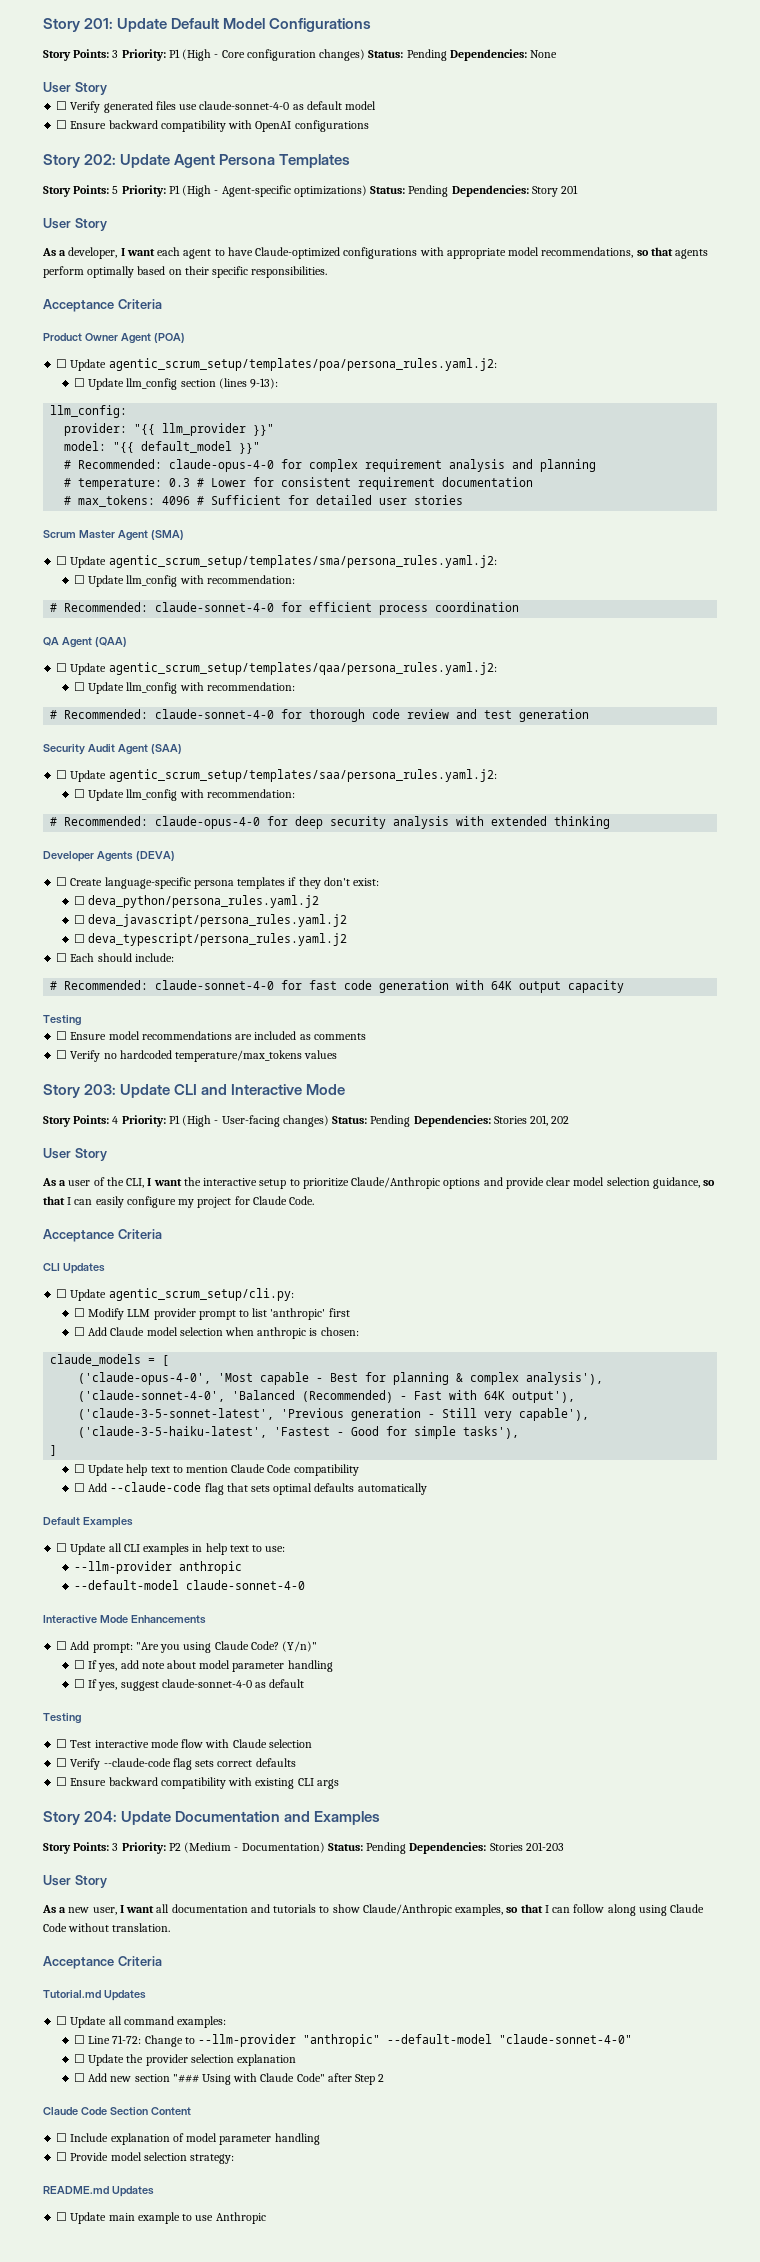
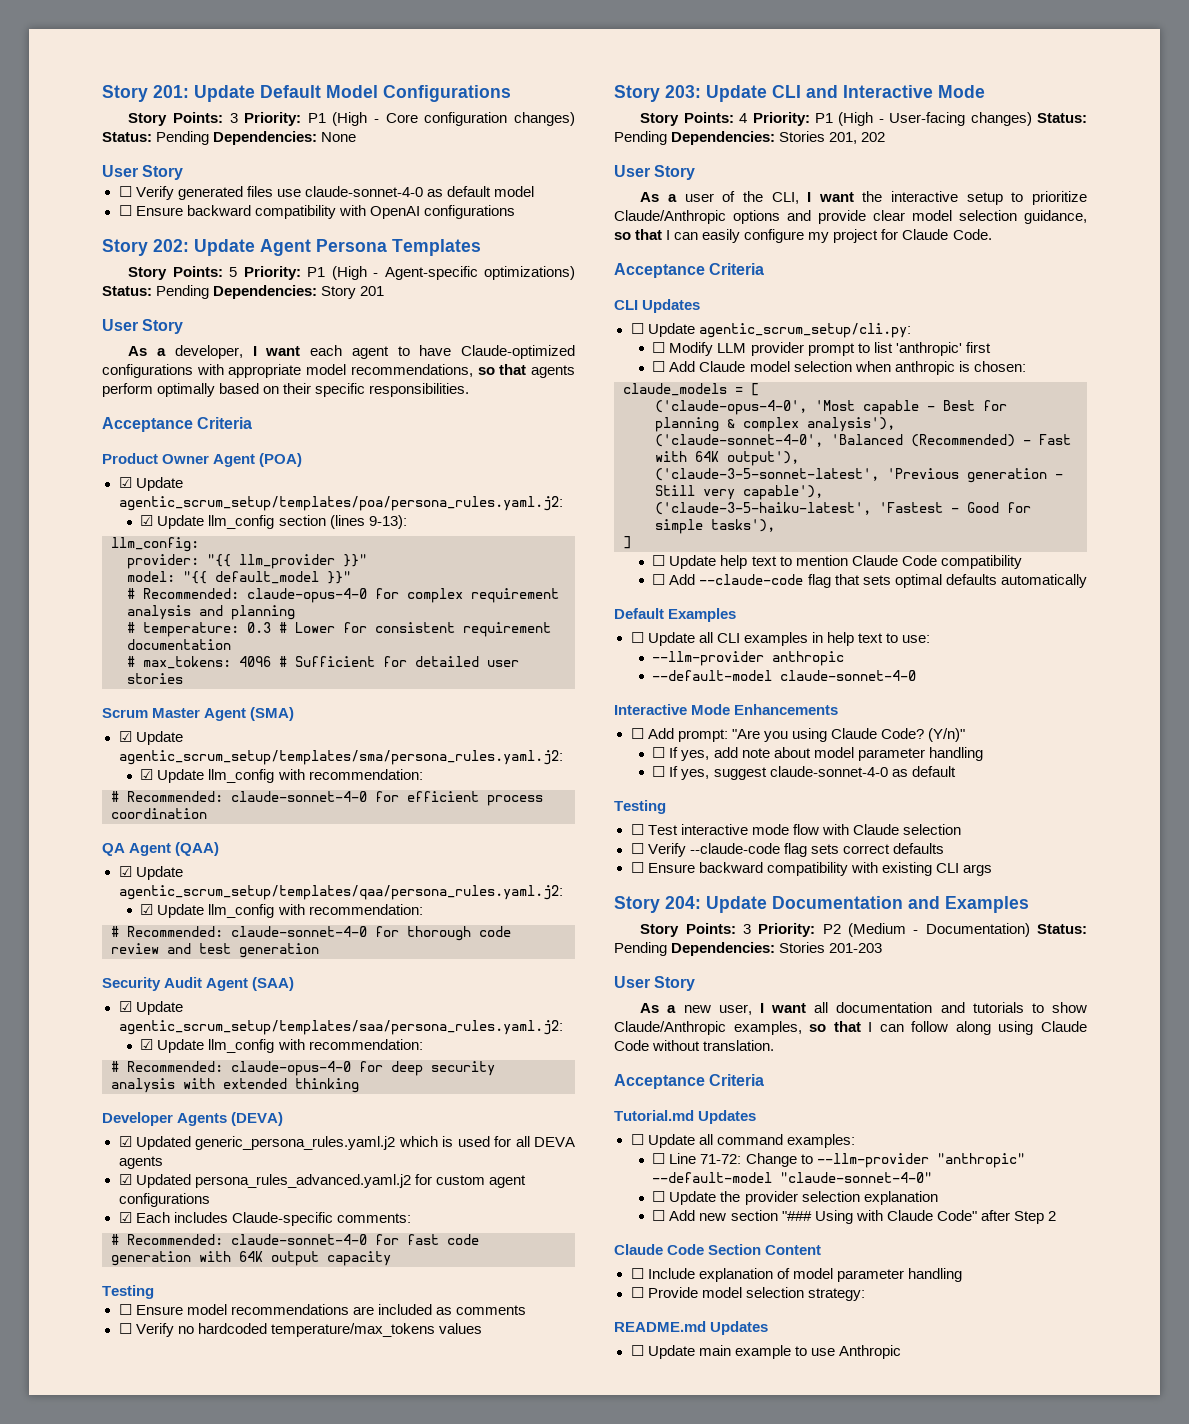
- ☐ Update agentic_scrum_setup/templates/poa/persona_rules.yaml.j2:
+ ☑ Update agentic_scrum_setup/templates/poa/persona_rules.yaml.j2:
- ☐ Update llm_config section (lines 9-13):
+ ☑ Update llm_config section (lines 9-13):
- ☐ Update agentic_scrum_setup/templates/sma/persona_rules.yaml.j2:
- ☐ Update llm_config with recommendation:
+ ☑ Update agentic_scrum_setup/templates/sma/persona_rules.yaml.j2:
+ ☑ Update llm_config with recommendation:
- ☐ Update agentic_scrum_setup/templates/qaa/persona_rules.yaml.j2:
- ☐ Update llm_config with recommendation:
+ ☑ Update agentic_scrum_setup/templates/qaa/persona_rules.yaml.j2:
+ ☑ Update llm_config with recommendation:
- ☐ Update agentic_scrum_setup/templates/saa/persona_rules.yaml.j2:
- ☐ Update llm_config with recommendation:
+ ☑ Update agentic_scrum_setup/templates/saa/persona_rules.yaml.j2:
+ ☑ Update llm_config with recommendation:
- ☐ Create language-specific persona templates if they don't exist:
- ☐ deva_python/persona_rules.yaml.j2
- ☐ deva_javascript/persona_rules.yaml.j2
- ☐ deva_typescript/persona_rules.yaml.j2
- ☐ Each should include:
+ ☑ Updated generic_persona_rules.yaml.j2 which is used for all DEVA agents
+ ☑ Updated persona_rules_advanced.yaml.j2 for custom agent configurations
+ ☑ Each includes Claude-specific comments:

